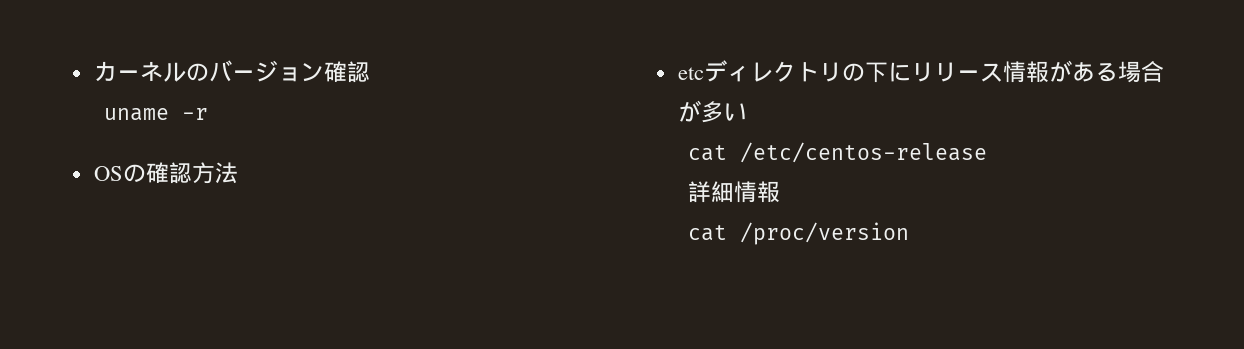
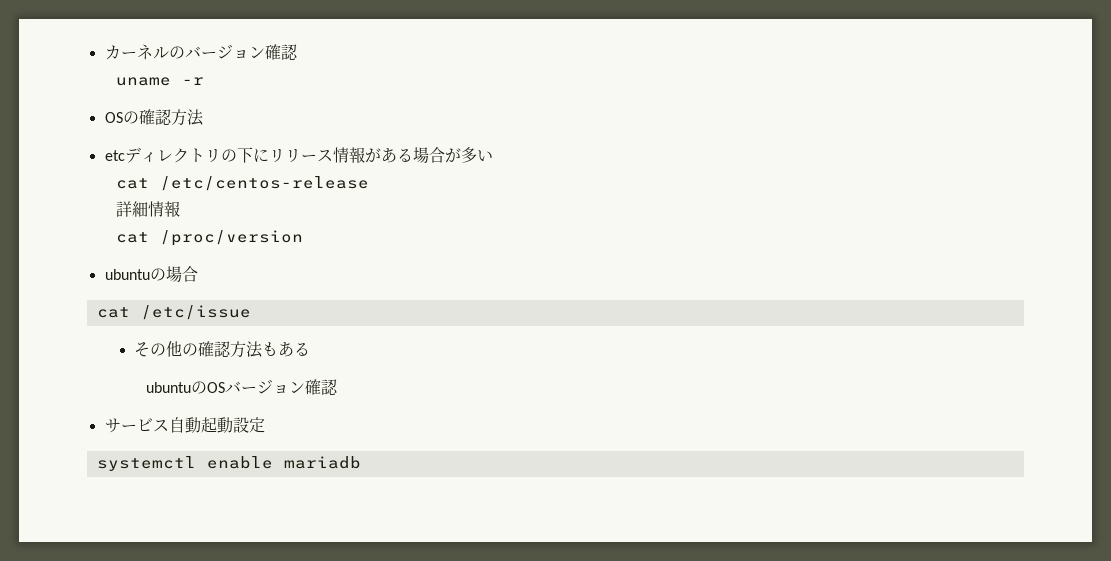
+ ubuntuの場合
+ cat /etc/issue
+ その他の確認方法もある
+ ubuntuのOSバージョン確認
+ サービス自動起動設定
+ systemctl enable mariadb

